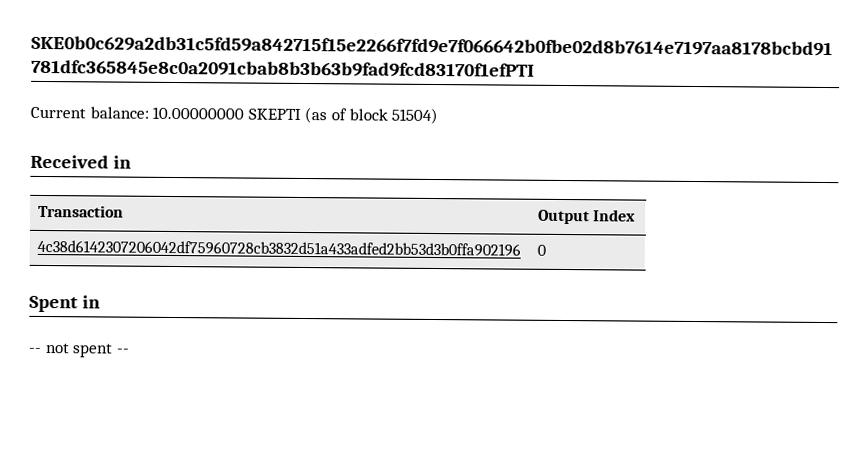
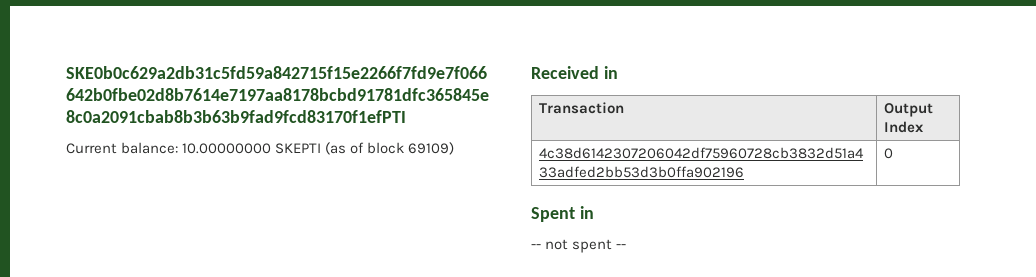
- Current balance: 10.00000000 SKEPTI (as of block 51504)
+ Current balance: 10.00000000 SKEPTI (as of block 69109)

